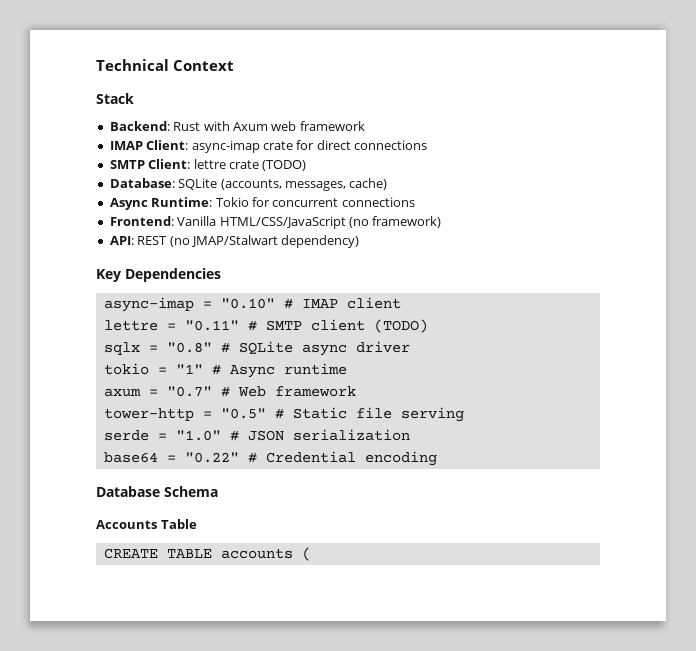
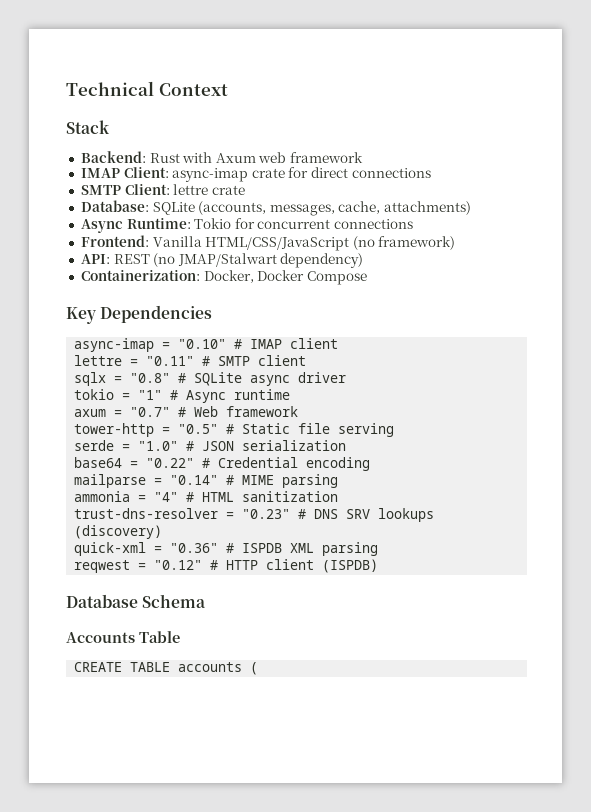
- SMTP Client: lettre crate (TODO)
+ SMTP Client: lettre crate
- Database: SQLite (accounts, messages, cache)
+ Database: SQLite (accounts, messages, cache, attachments)
+ Containerization: Docker, Docker Compose
- lettre = "0.11" # SMTP client (TODO)
+ lettre = "0.11" # SMTP client
+ mailparse = "0.14" # MIME parsing
+ ammonia = "4" # HTML sanitization
+ trust-dns-resolver = "0.23" # DNS SRV lookups (discovery)
+ quick-xml = "0.36" # ISPDB XML parsing
+ reqwest = "0.12" # HTTP client (ISPDB)

